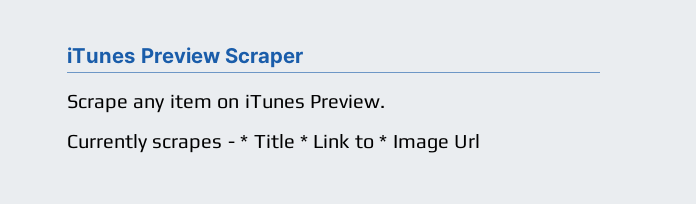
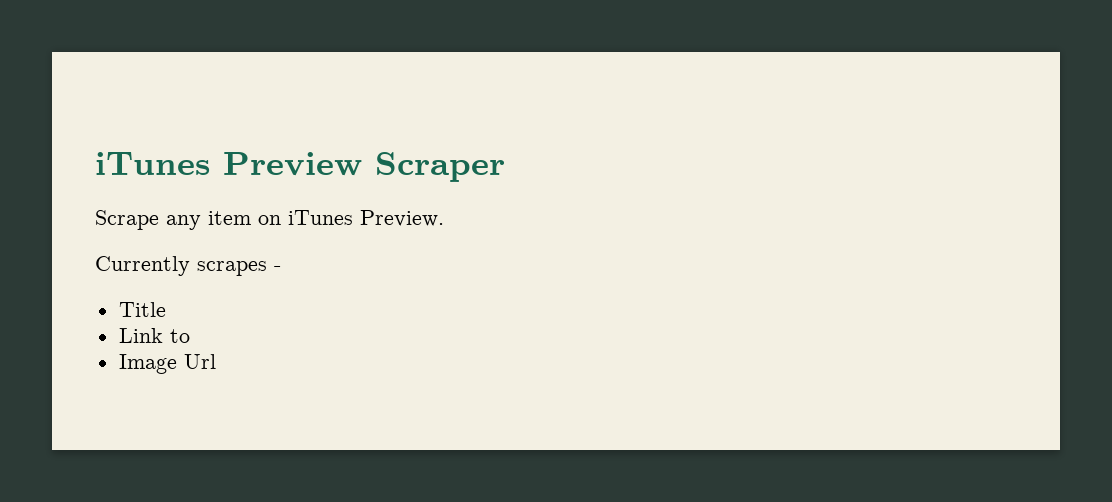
- Currently scrapes - * Title * Link to * Image Url
+ Currently scrapes -
+ Title
+ Link to
+ Image Url

